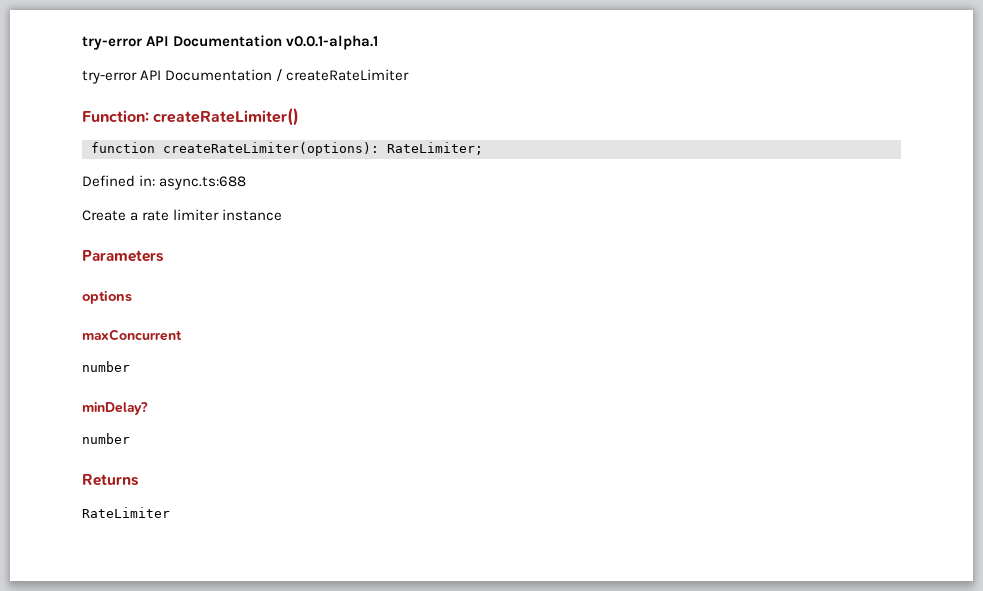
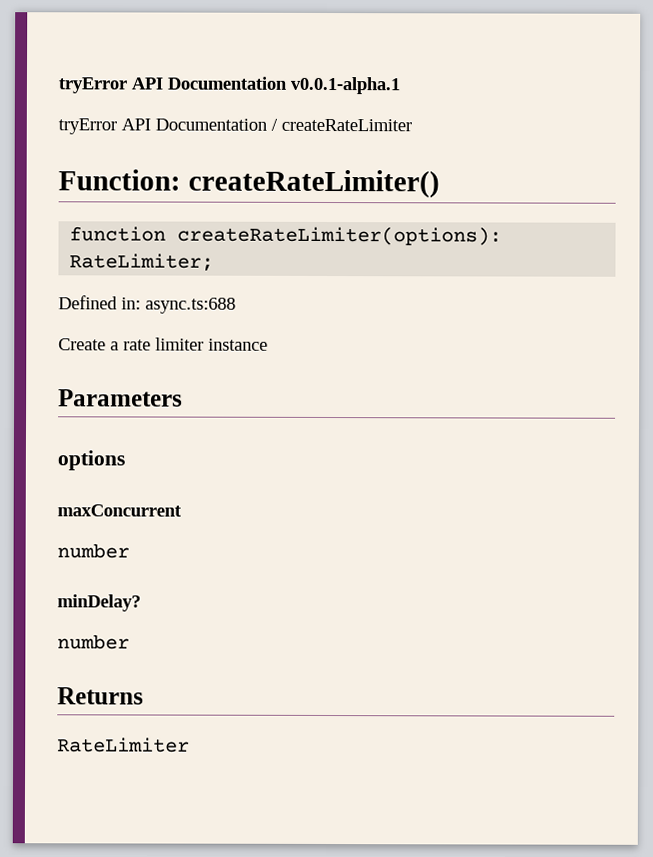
- try-error API Documentation v0.0.1-alpha.1
+ tryError API Documentation v0.0.1-alpha.1
- try-error API Documentation / createRateLimiter
+ tryError API Documentation / createRateLimiter

